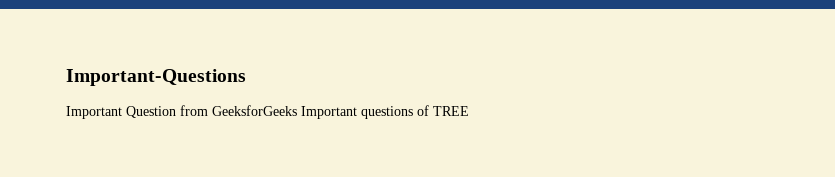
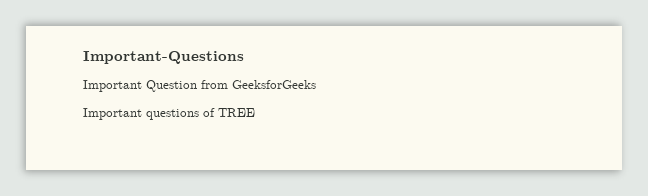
- Important Question from GeeksforGeeks Important questions of TREE
+ Important Question from GeeksforGeeks
+ Important questions of TREE

